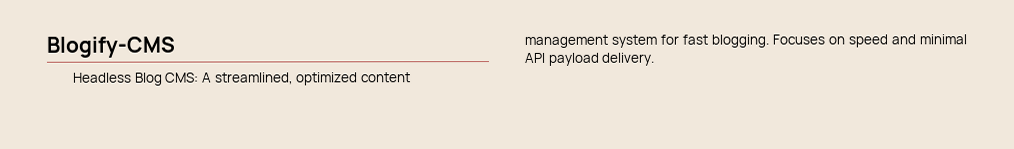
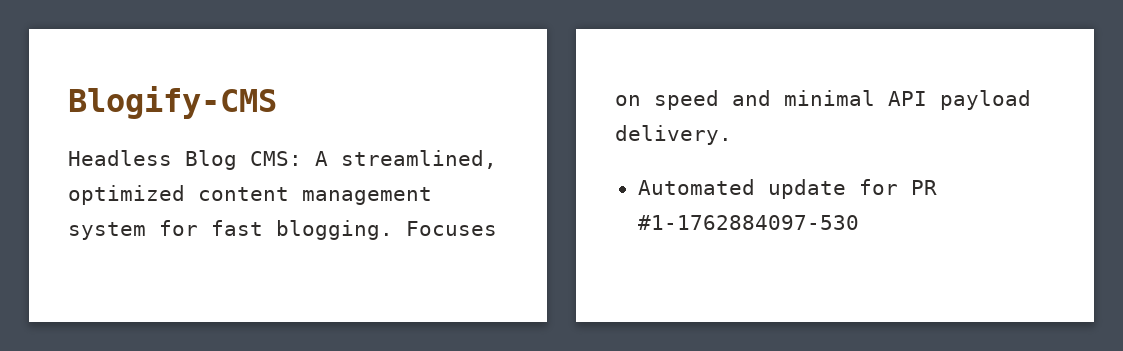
+ Automated update for PR #1-1762884097-530

